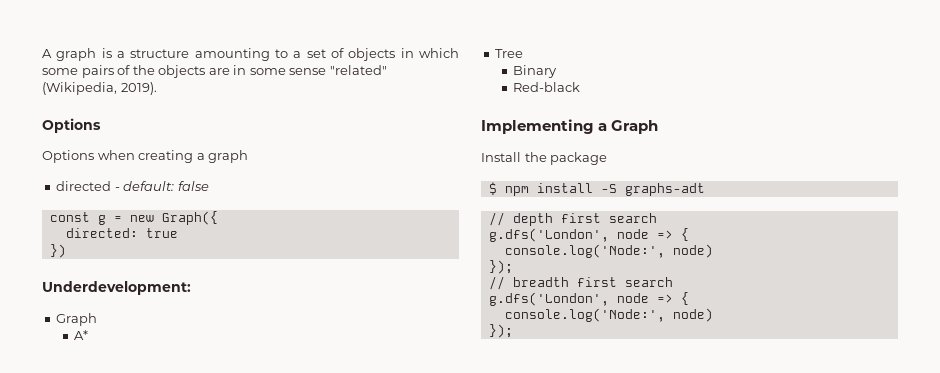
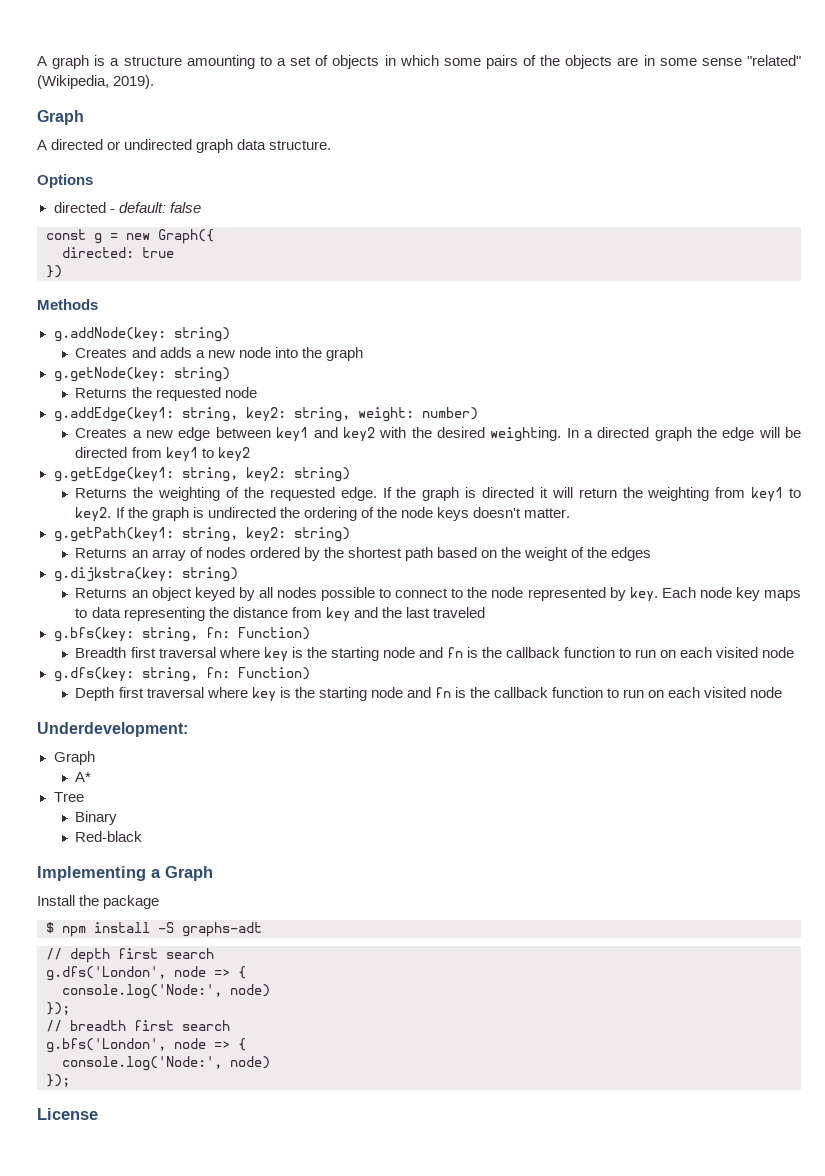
  A graph is a structure amounting to a set of objects in which some pairs of the objects are in some sense "related" (Wikipedia, 2019).
+ Graph
+ A directed or undirected graph data structure.
  Options
- Options when creating a graph
+ Methods
+ g.addNode(key: string)
+ Creates and adds a new node into the graph
+ g.getNode(key: string)
+ Returns the requested node
+ g.addEdge(key1: string, key2: string, weight: number)
+ Creates a new edge between key1 and key2 with the desired weighting. In a directed graph the edge will be directed from key1 to key2
+ g.getEdge(key1: string, key2: string)
+ Returns the weighting of the requested edge. If the graph is directed it will return the weighting from key1 to key2. If the graph is undirected the ordering of the node keys doesn't matter.
+ g.getPath(key1: string, key2: string)
+ Returns an array of nodes ordered by the shortest path based on the weight of the edges
+ g.dijkstra(key: string)
+ Returns an object keyed by all nodes possible to connect to the node represented by key. Each node key maps to data representing the distance from key and the last traveled
+ g.bfs(key: string, fn: Function)
+ Breadth first traversal where key is the starting node and fn is the callback function to run on each visited node
+ g.dfs(key: string, fn: Function)
+ Depth first traversal where key is the starting node and fn is the callback function to run on each visited node
  // breadth first search
- g.dfs('London', node => {
+ g.bfs('London', node => {
  console.log('Node:', node)
  });
+ License

